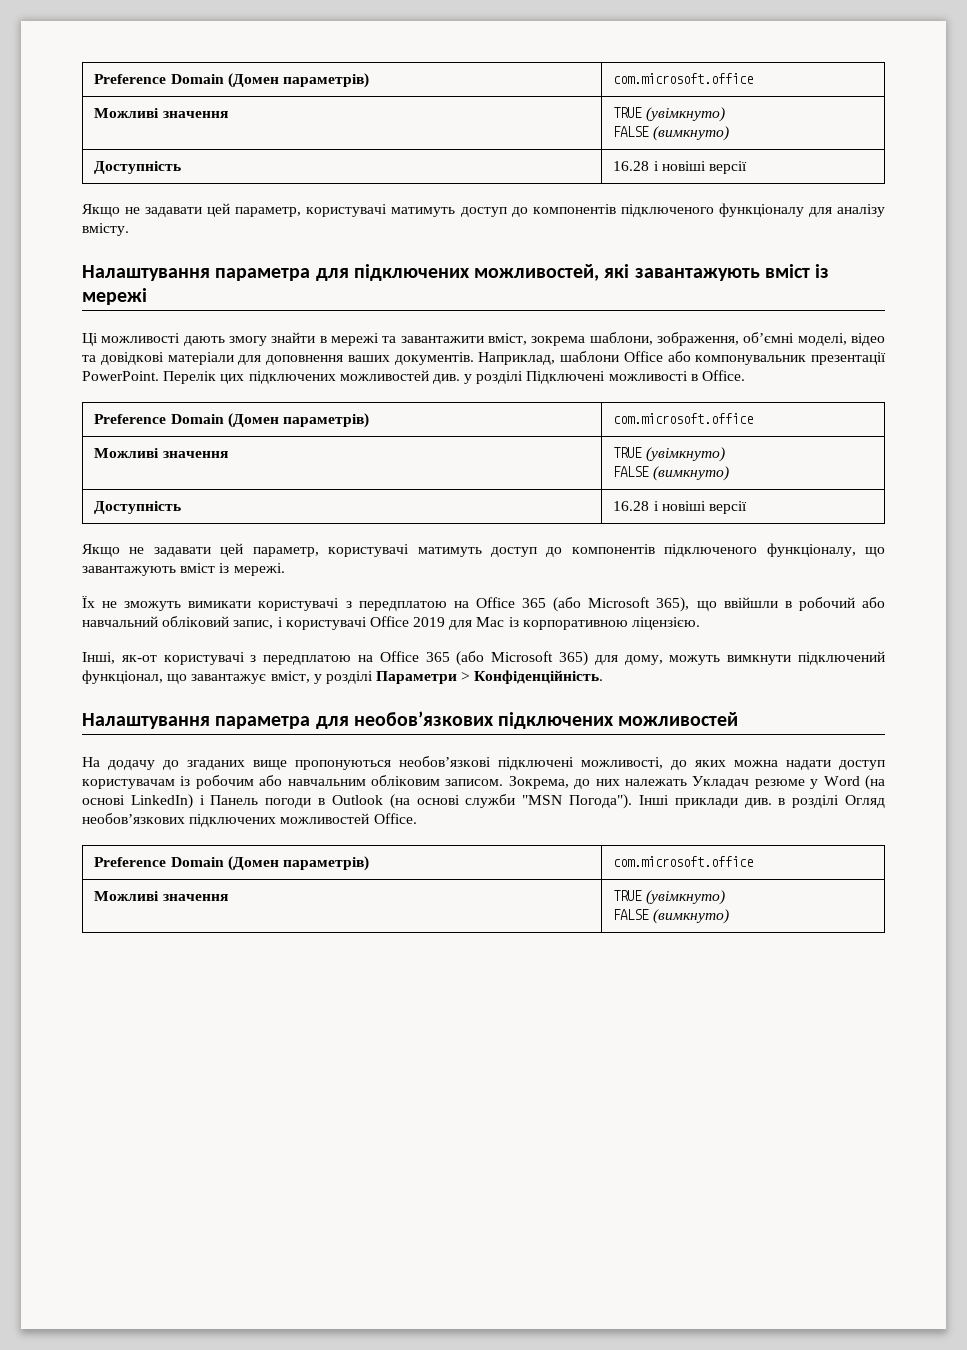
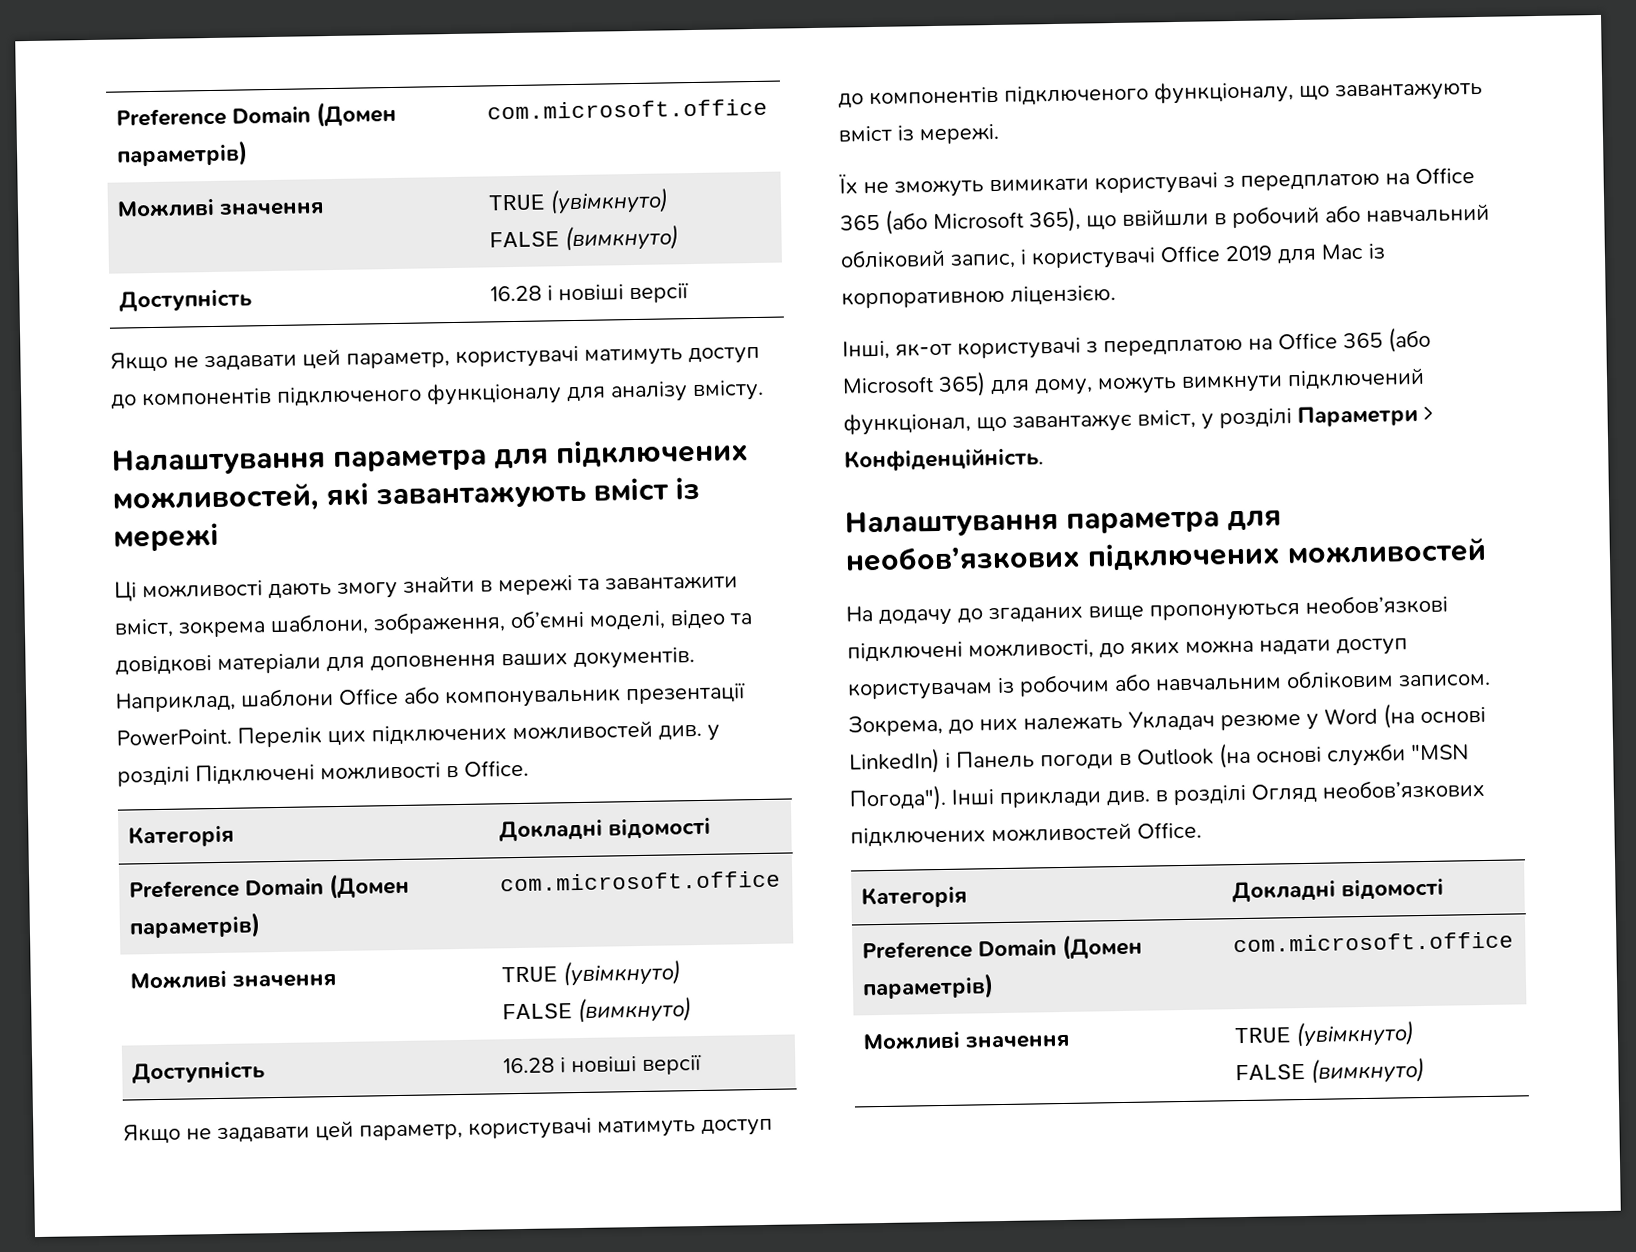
  Перелік цих підключених можливостей див. у розділі Підключені можливості в Office.
+ Категорія | Докладні відомості
  Інші приклади див. в розділі Огляд необов’язкових підключених можливостей Office.
+ Категорія | Докладні відомості

